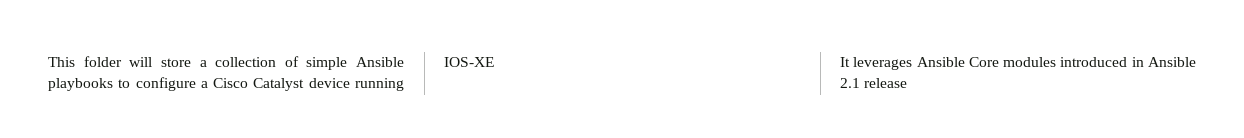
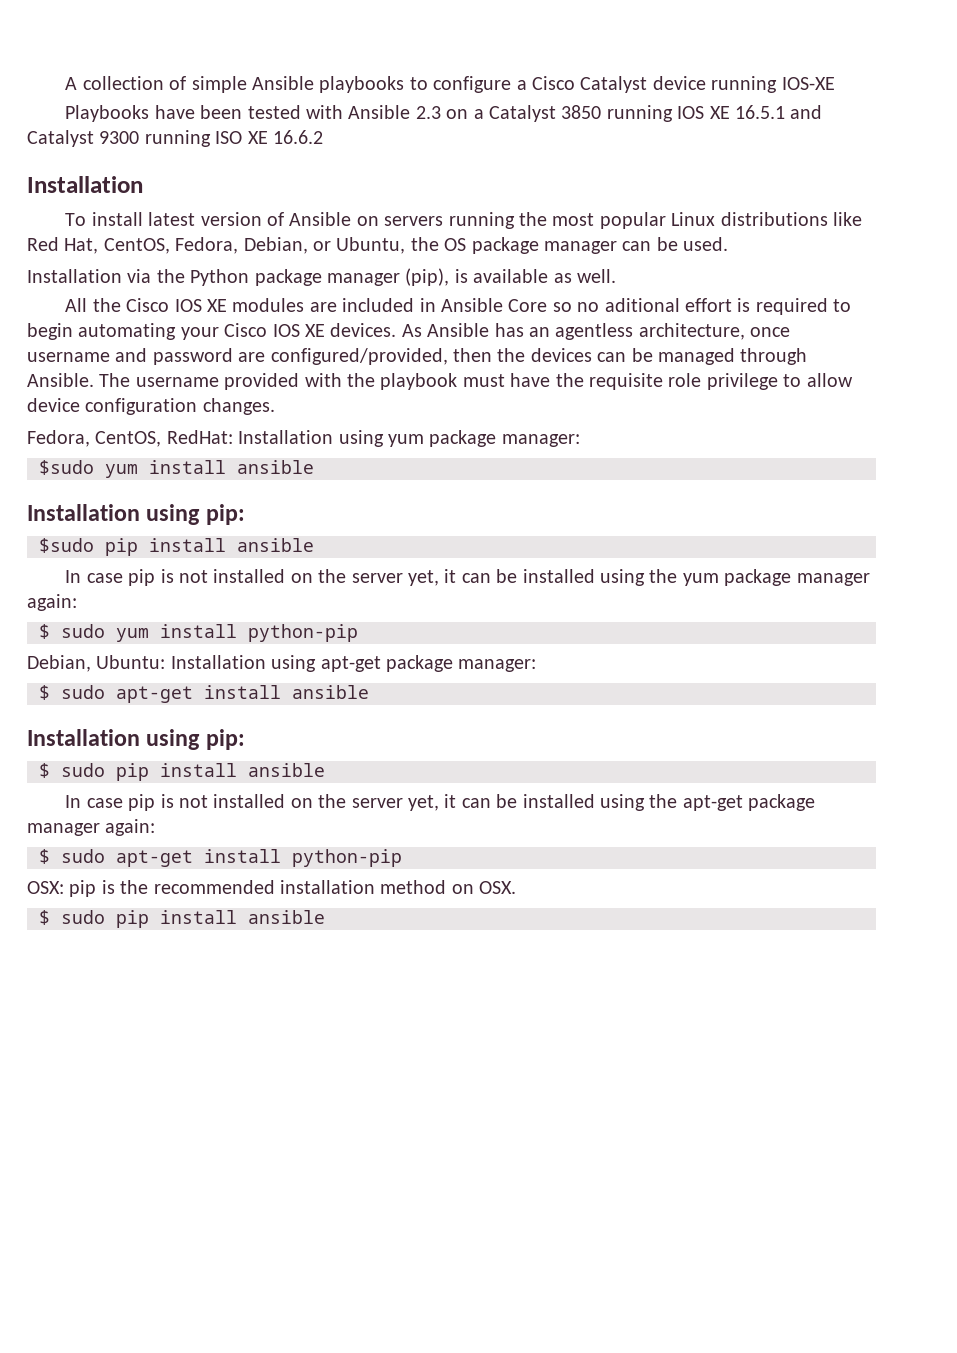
- This folder will store a collection of simple Ansible playbooks to configure a Cisco Catalyst device running IOS-XE
+ A collection of simple Ansible playbooks to configure a Cisco Catalyst device running IOS-XE
- It leverages Ansible Core modules introduced in Ansible 2.1 release
+ Playbooks have been tested with Ansible 2.3 on a Catalyst 3850 running IOS XE 16.5.1 and Catalyst 9300 running ISO XE 16.6.2
+ Installation
+ To install latest version of Ansible on servers running the most popular Linux distributions like Red Hat, CentOS, Fedora, Debian, or Ubuntu, the OS package manager can be used.
+ Installation via the Python package manager (pip), is available as well.
+ All the Cisco IOS XE modules are included in Ansible Core so no aditional effort is required to begin automating your Cisco IOS XE devices. As Ansible has an agentless architecture, once username and password are configured/provided, then the devices can be managed through Ansible. The username provided with the playbook must have the requisite role privilege to allow device configuration changes.
+ Fedora, CentOS, RedHat: Installation using yum package manager:
+ $sudo yum install ansible
+ Installation using pip:
+ $sudo pip install ansible
+ In case pip is not installed on the server yet, it can be installed using the yum package manager again:
+ $ sudo yum install python-pip
+ Debian, Ubuntu: Installation using apt-get package manager:
+ $ sudo apt-get install ansible
+ Installation using pip:
+ $ sudo pip install ansible
+ In case pip is not installed on the server yet, it can be installed using the apt-get package manager again:
+ $ sudo apt-get install python-pip
+ OSX: pip is the recommended installation method on OSX.
+ $ sudo pip install ansible

